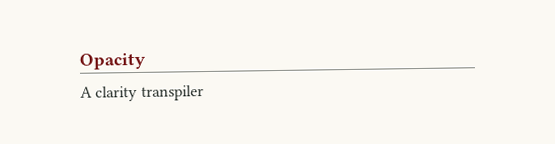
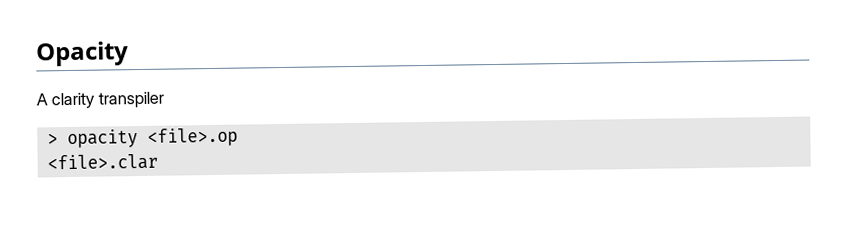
+ > opacity <file>.op
+ <file>.clar

